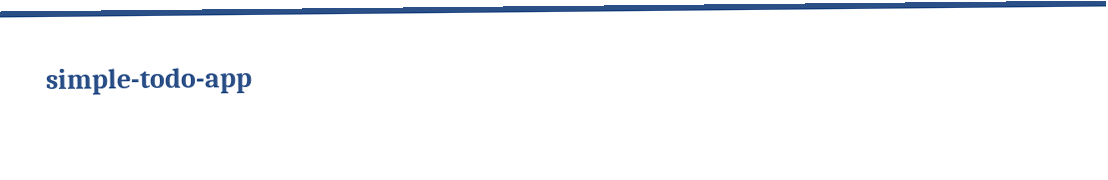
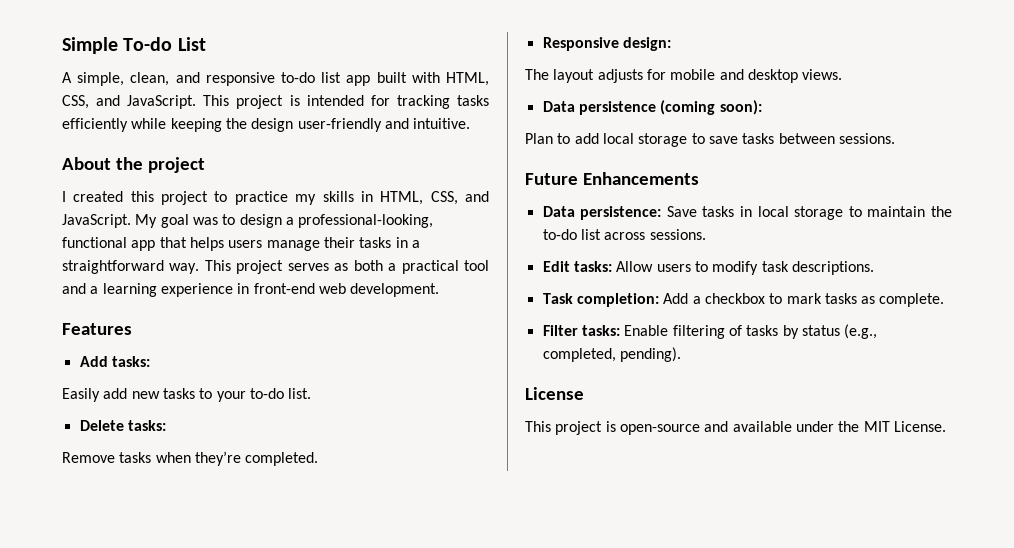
- simple-todo-app
+ Simple To-do List
+ A simple, clean, and responsive to-do list app built with HTML, CSS, and JavaScript. This project is intended for tracking tasks efficiently while keeping the design user-friendly and intuitive.
+ About the project
+ I created this project to practice my skills in HTML, CSS, and JavaScript. My goal was to design a professional-looking, functional app that helps users manage their tasks in a straightforward way. This project serves as both a practical tool and a learning experience in front-end web development.
+ Features
+ Add tasks:
+ Easily add new tasks to your to-do list.
+ Delete tasks:
+ Remove tasks when they’re completed.
+ Responsive design:
+ The layout adjusts for mobile and desktop views.
+ Data persistence (coming soon):
+ Plan to add local storage to save tasks between sessions.
+ Future Enhancements
+ Data persistence: Save tasks in local storage to maintain the to-do list across sessions.
+ Edit tasks: Allow users to modify task descriptions.
+ Task completion: Add a checkbox to mark tasks as complete.
+ Filter tasks: Enable filtering of tasks by status (e.g., completed, pending).
+ License
+ This project is open-source and available under the MIT License.

